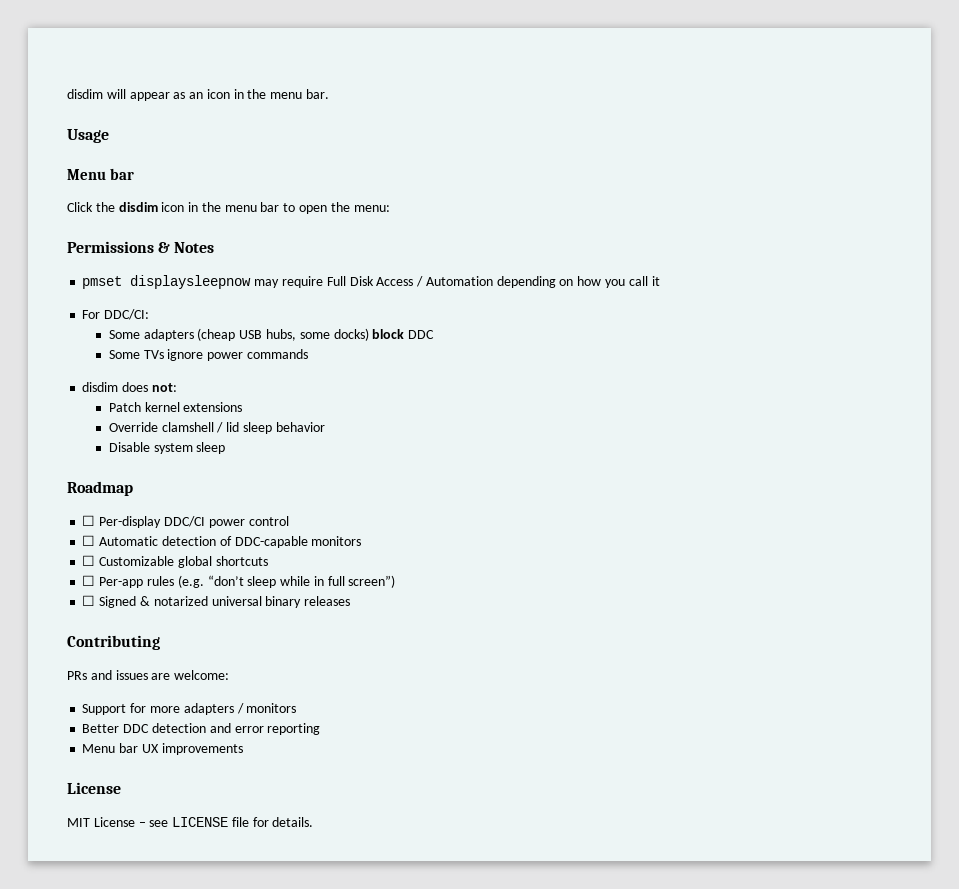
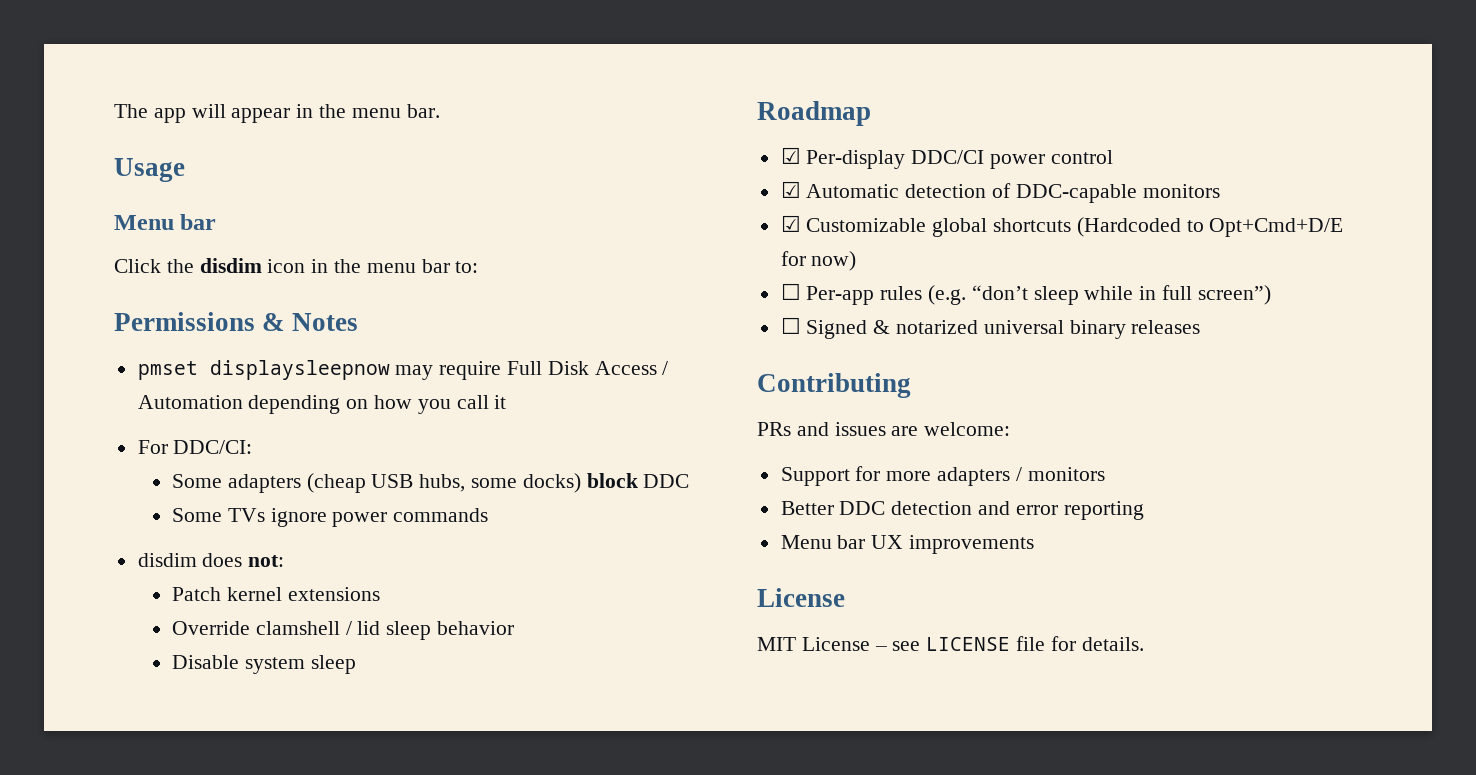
- disdim will appear as an icon in the menu bar.
+ The app will appear in the menu bar.
- Click the disdim icon in the menu bar to open the menu:
+ Click the disdim icon in the menu bar to:
- ☐ Per-display DDC/CI power control
+ ☑ Per-display DDC/CI power control
- ☐ Automatic detection of DDC-capable monitors
+ ☑ Automatic detection of DDC-capable monitors
- ☐ Customizable global shortcuts
+ ☑ Customizable global shortcuts (Hardcoded to Opt+Cmd+D/E for now)

